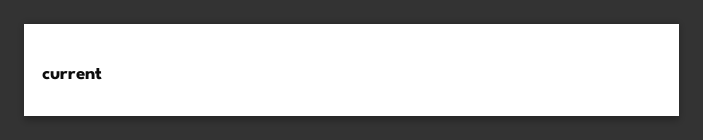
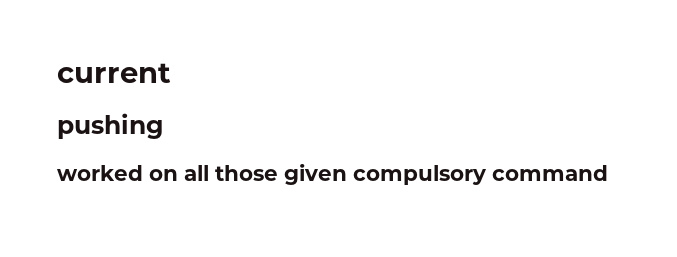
+ pushing
+ worked on all those given compulsory command

